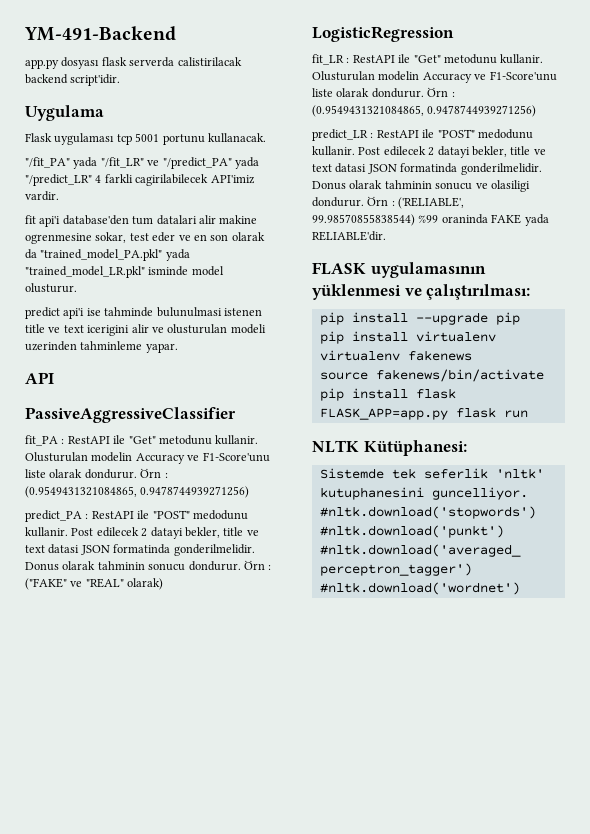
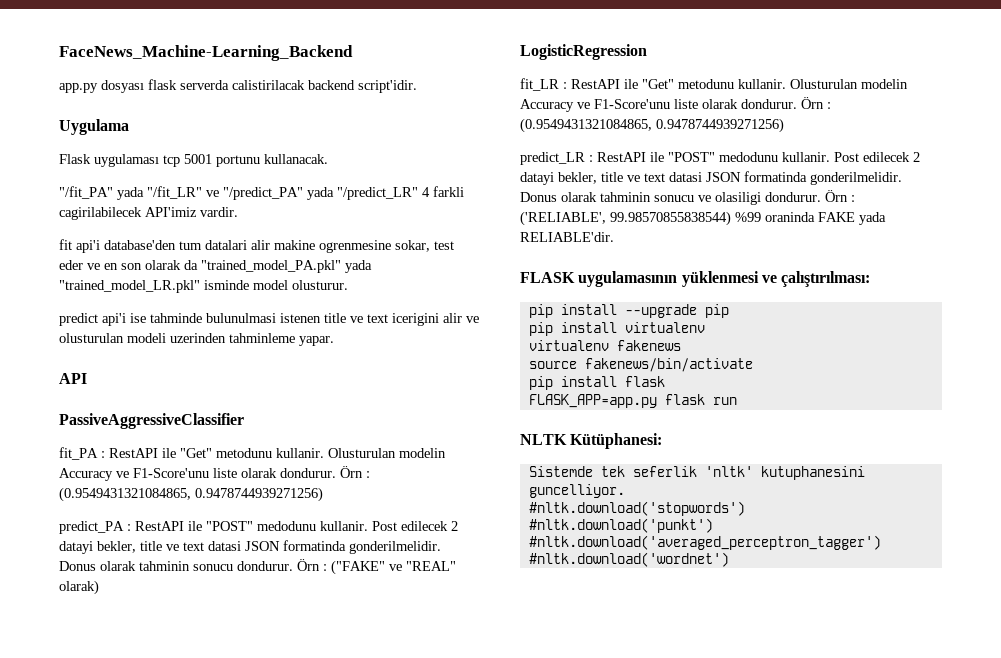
- YM-491-Backend
+ FaceNews_Machine-Learning_Backend

